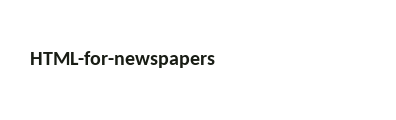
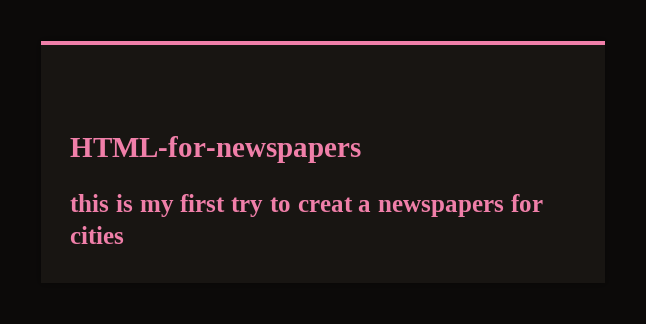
+ this is my first try to creat a newspapers for cities

